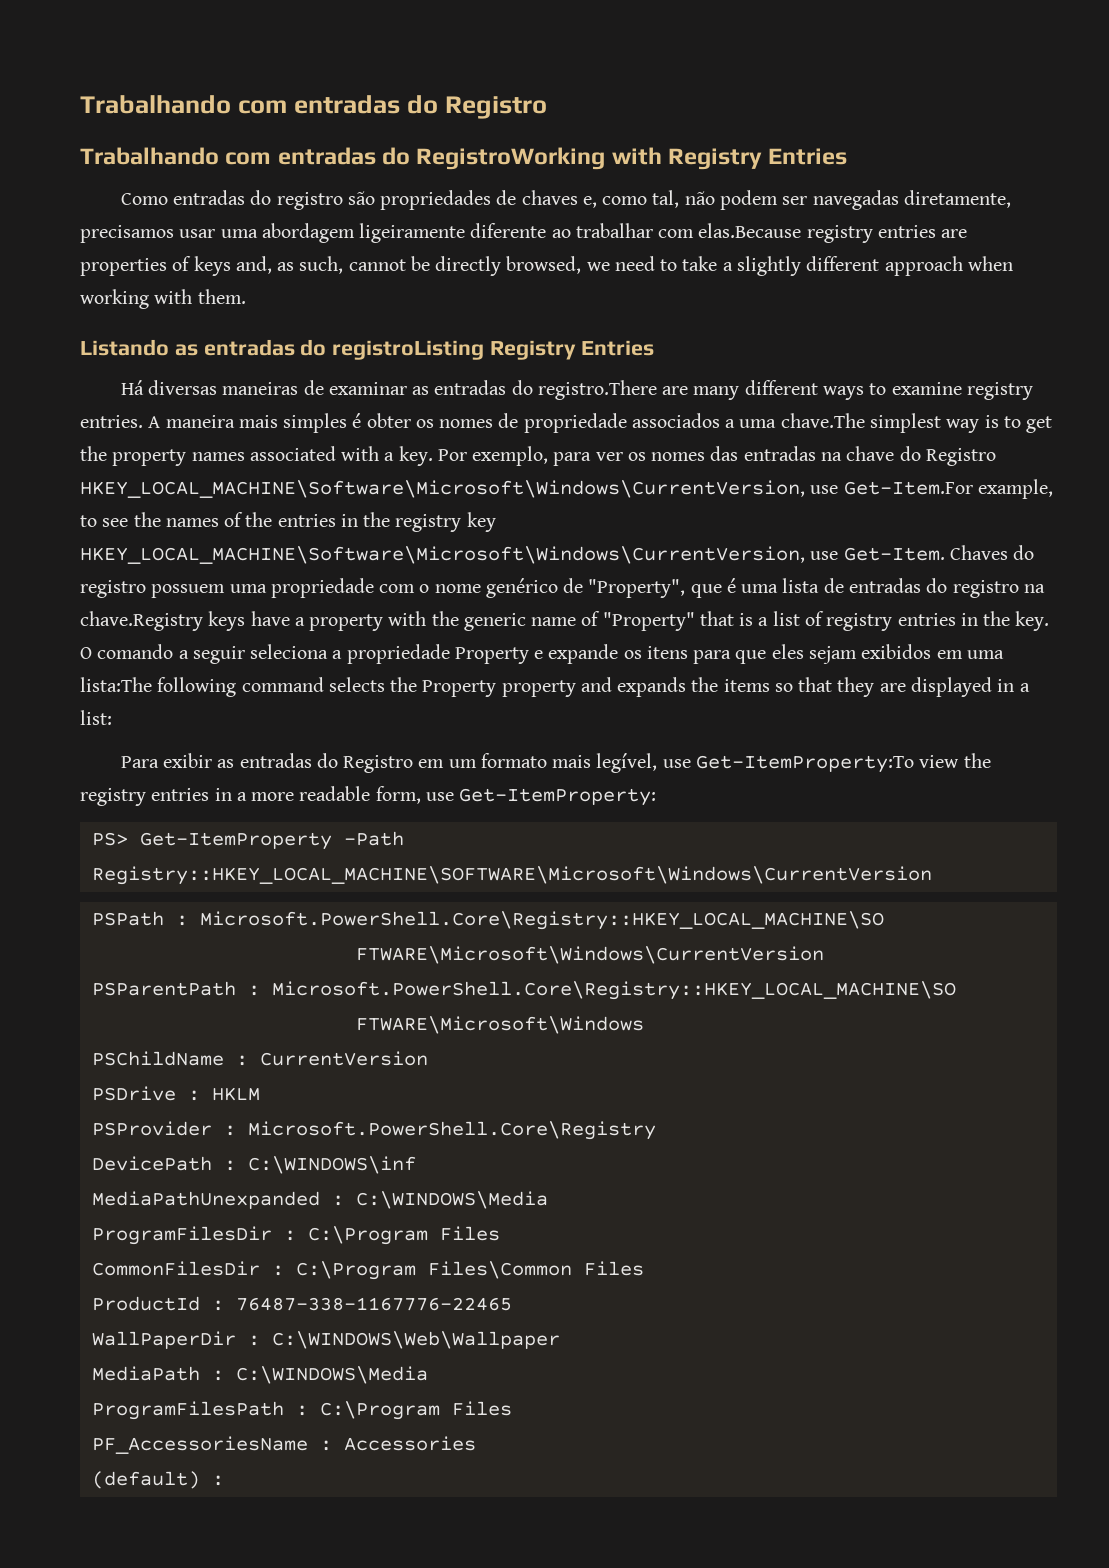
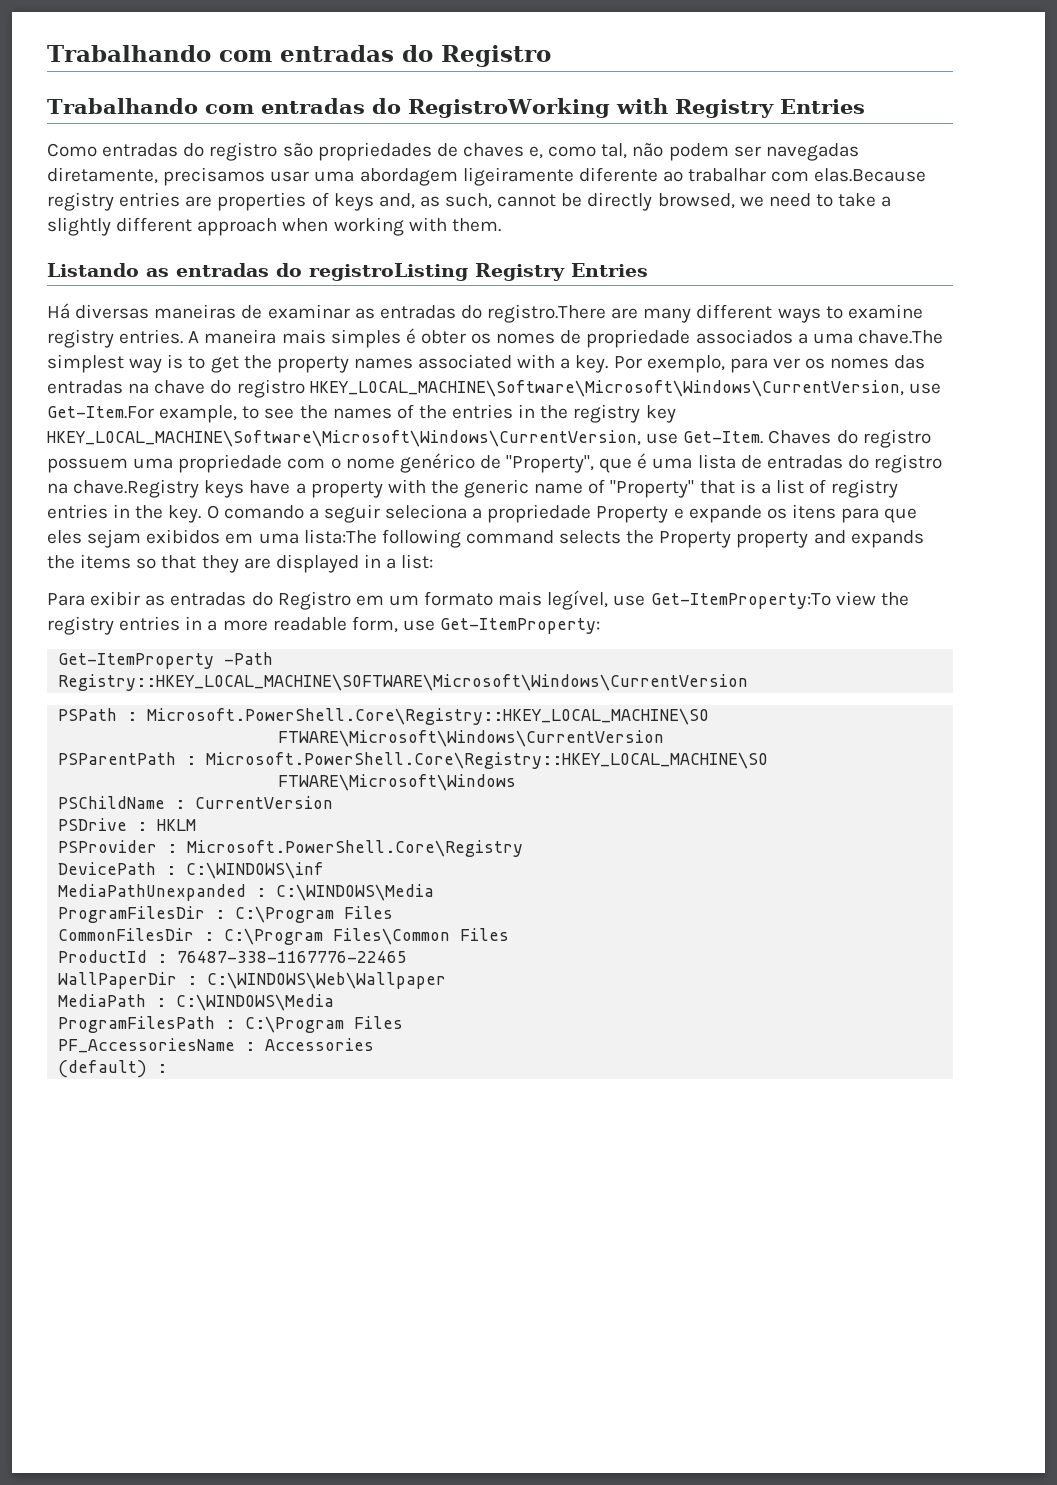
- Por exemplo, para ver os nomes das entradas na chave do Registro HKEY_LOCAL_MACHINE\Software\Microsoft\Windows\CurrentVersion, use Get-Item.For example, to see the names of the entries in the registry key HKEY_LOCAL_MACHINE\Software\Microsoft\Windows\CurrentVersion, use Get-Item.
+ Por exemplo, para ver os nomes das entradas na chave do registro HKEY_LOCAL_MACHINE\Software\Microsoft\Windows\CurrentVersion, use Get-Item.For example, to see the names of the entries in the registry key HKEY_LOCAL_MACHINE\Software\Microsoft\Windows\CurrentVersion, use Get-Item.
- PS> Get-ItemProperty -Path Registry::HKEY_LOCAL_MACHINE\SOFTWARE\Microsoft\Windows\CurrentVersion
+ Get-ItemProperty -Path Registry::HKEY_LOCAL_MACHINE\SOFTWARE\Microsoft\Windows\CurrentVersion

